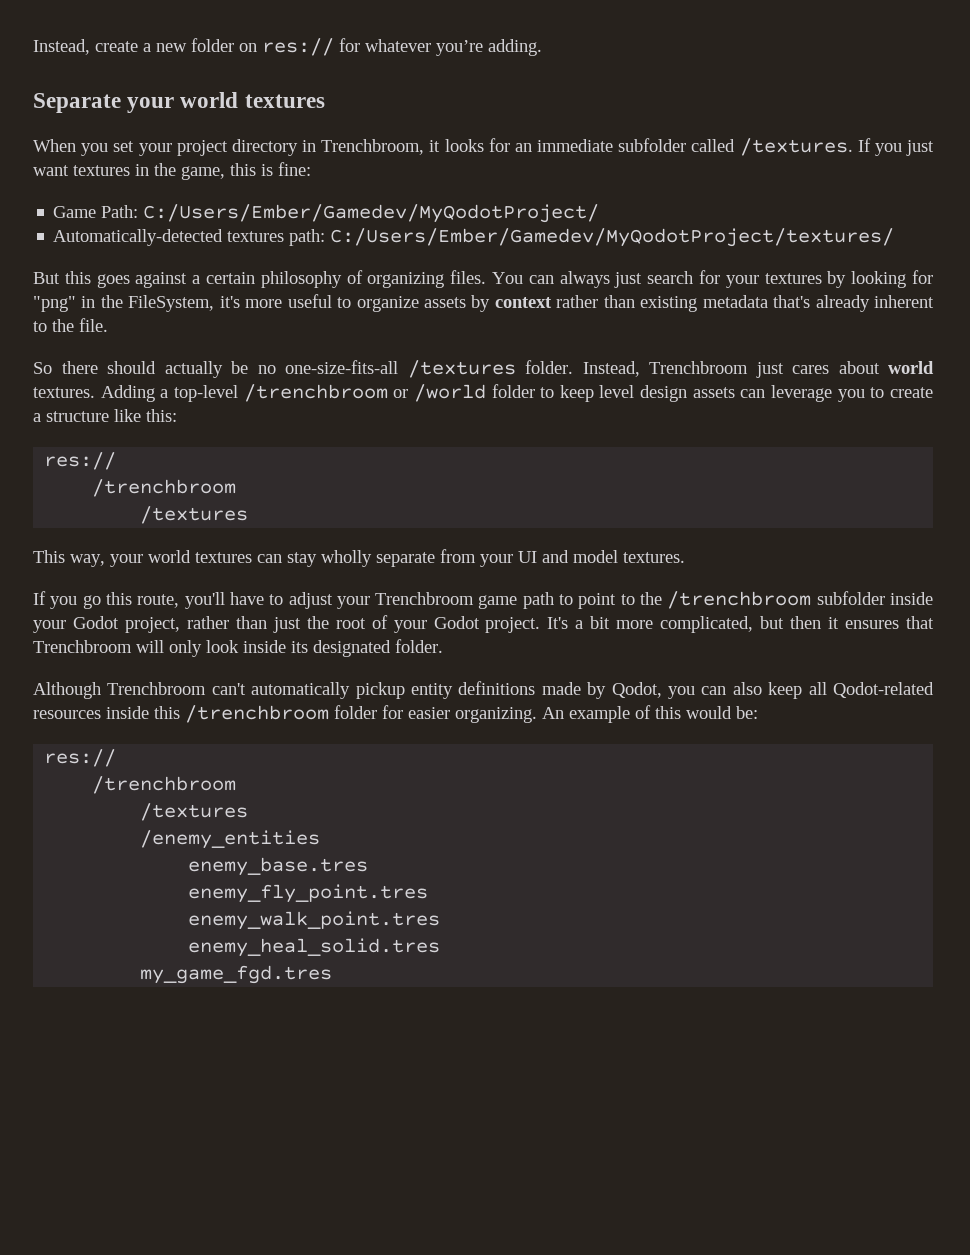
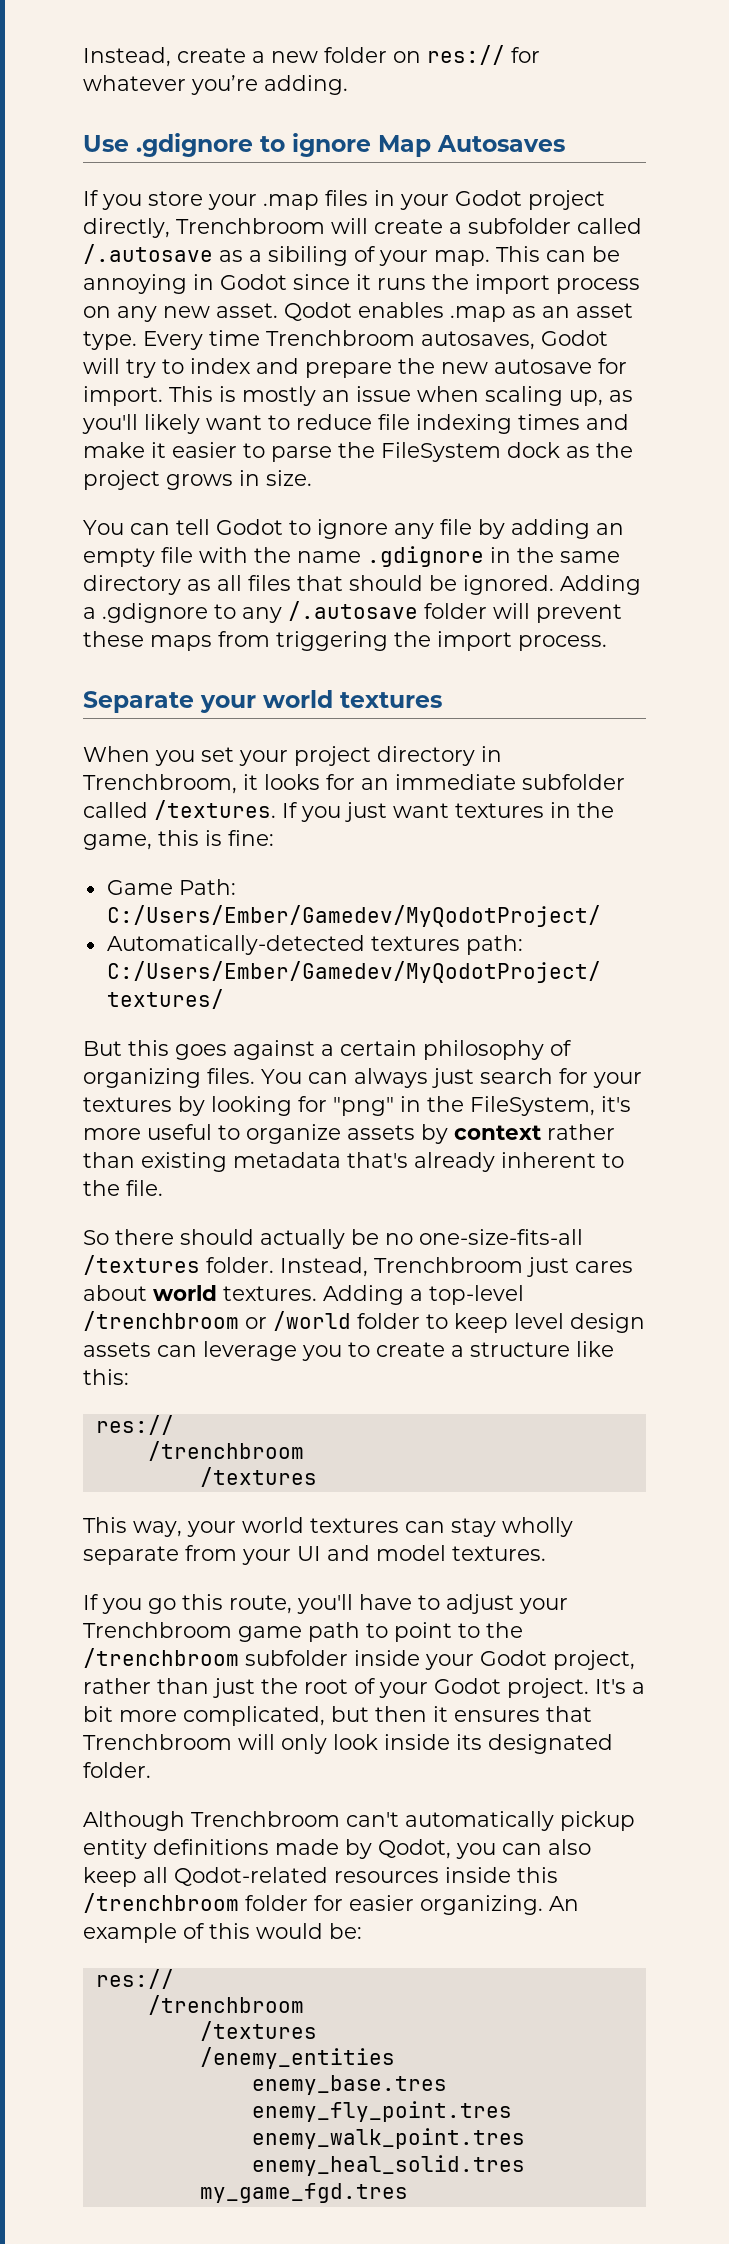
+ Use .gdignore to ignore Map Autosaves
+ If you store your .map files in your Godot project directly, Trenchbroom will create a subfolder called /.autosave as a sibiling of your map. This can be annoying in Godot since it runs the import process on any new asset. Qodot enables .map as an asset type. Every time Trenchbroom autosaves, Godot will try to index and prepare the new autosave for import. This is mostly an issue when scaling up, as you'll likely want to reduce file indexing times and make it easier to parse the FileSystem dock as the project grows in size.
+ You can tell Godot to ignore any file by adding an empty file with the name .gdignore in the same directory as all files that should be ignored. Adding a .gdignore to any /.autosave folder will prevent these maps from triggering the import process.

